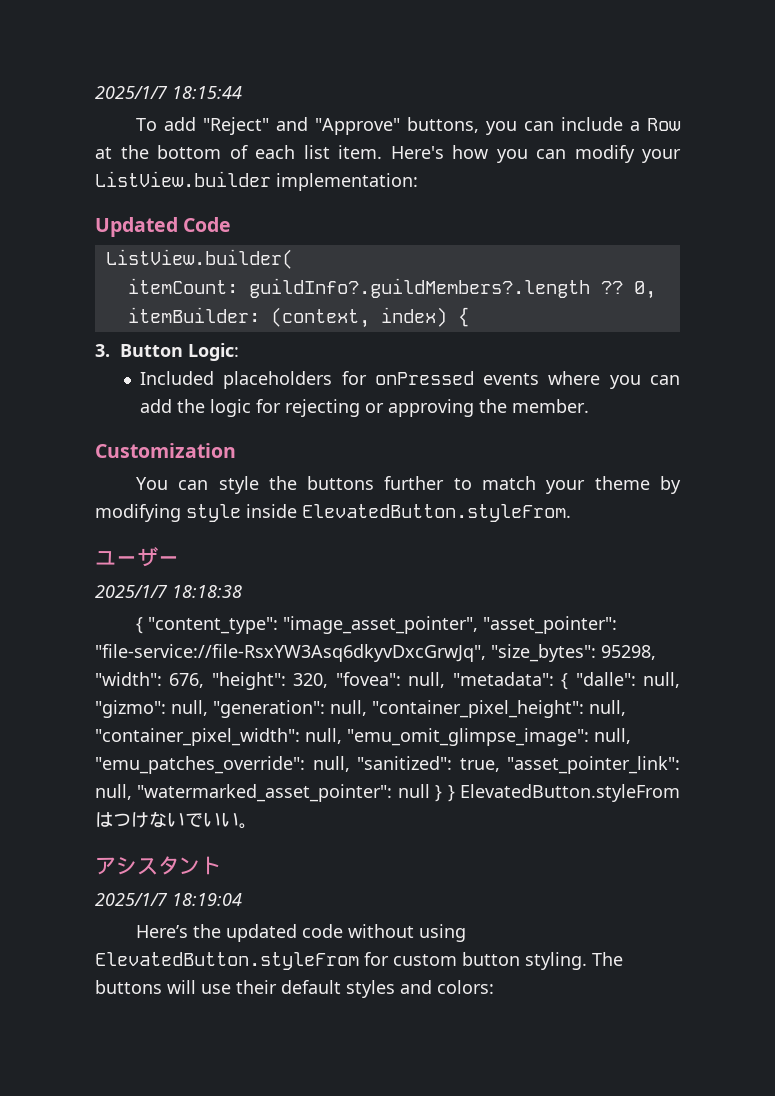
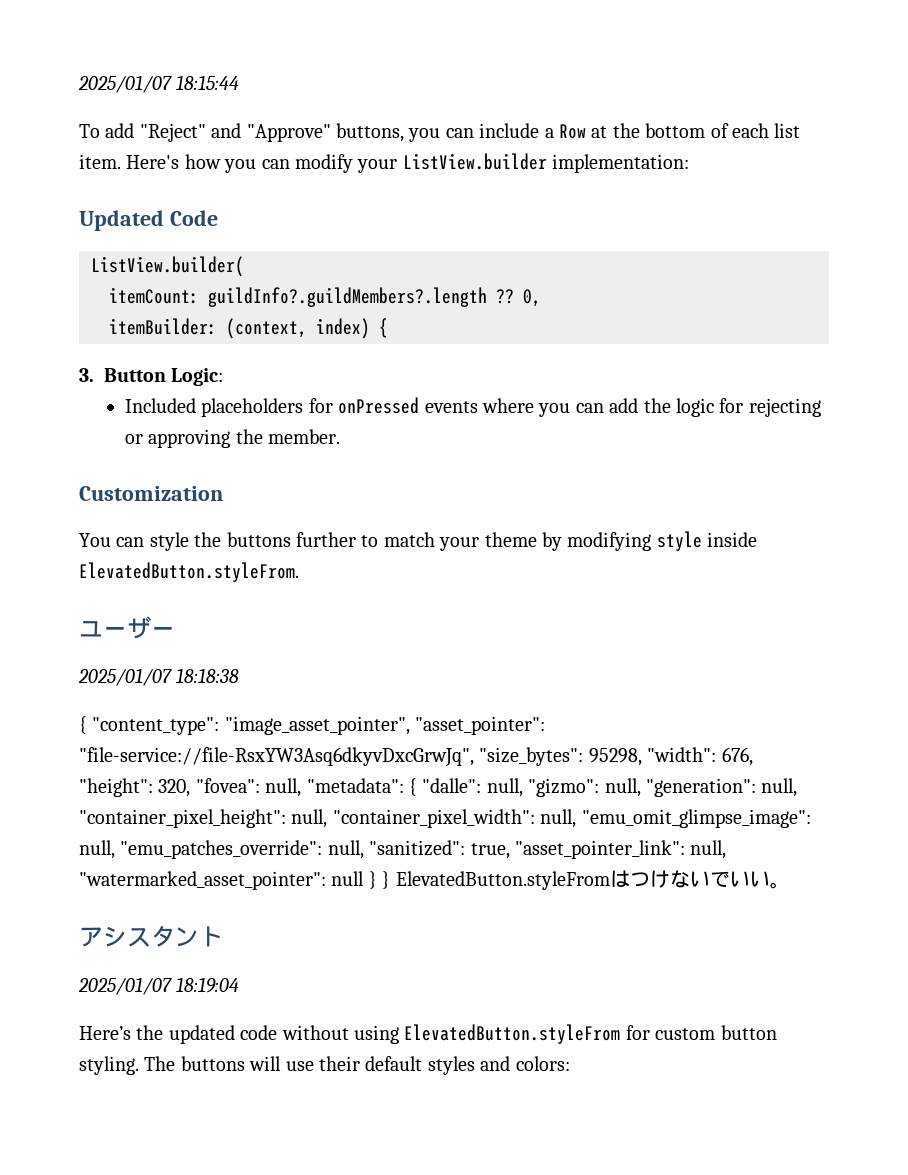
- 2025/1/7 18:15:44
+ 2025/01/07 18:15:44
- 2025/1/7 18:18:38
+ 2025/01/07 18:18:38
- 2025/1/7 18:19:04
+ 2025/01/07 18:19:04

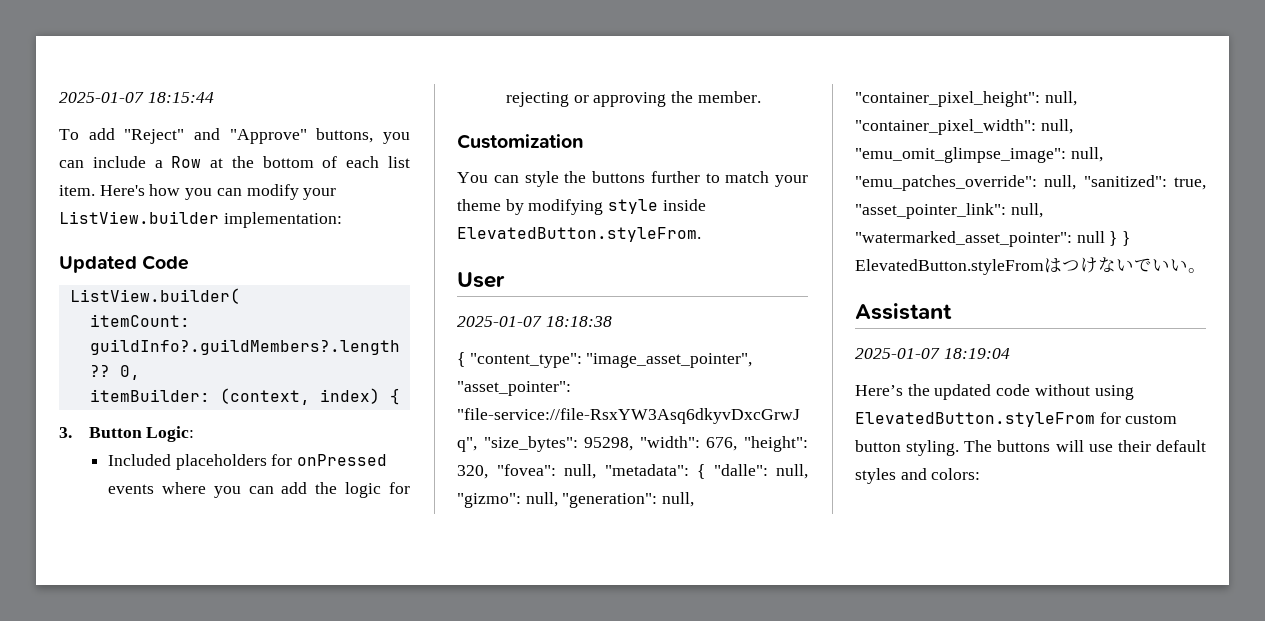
- 2025/01/07 18:15:44
+ 2025-01-07 18:15:44
- ユーザー
- 2025/01/07 18:18:38
+ User
+ 2025-01-07 18:18:38
- アシスタント
- 2025/01/07 18:19:04
+ Assistant
+ 2025-01-07 18:19:04

